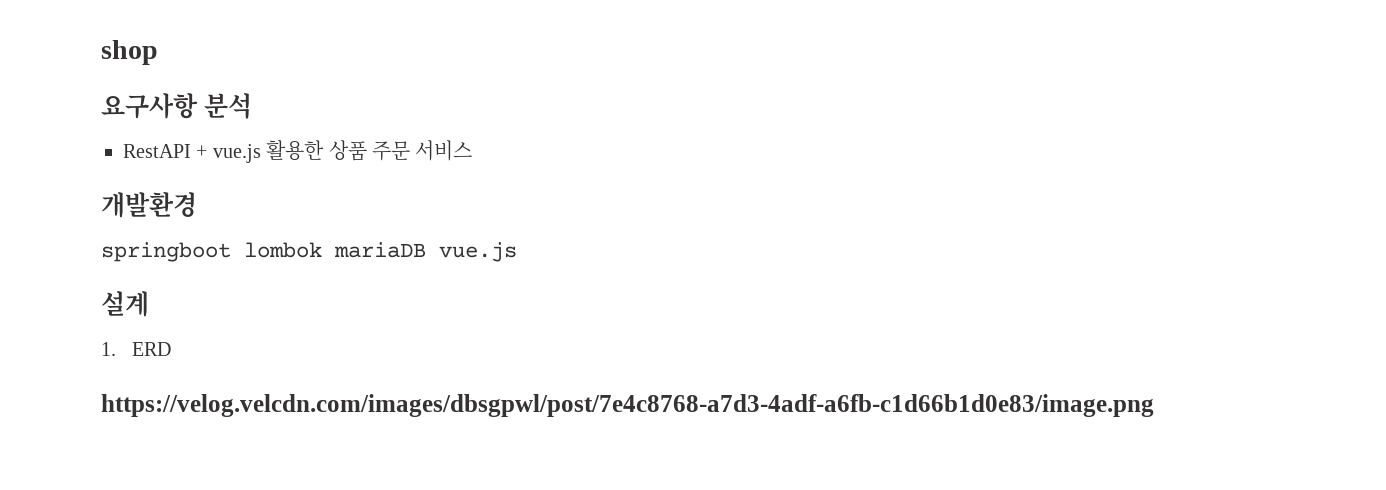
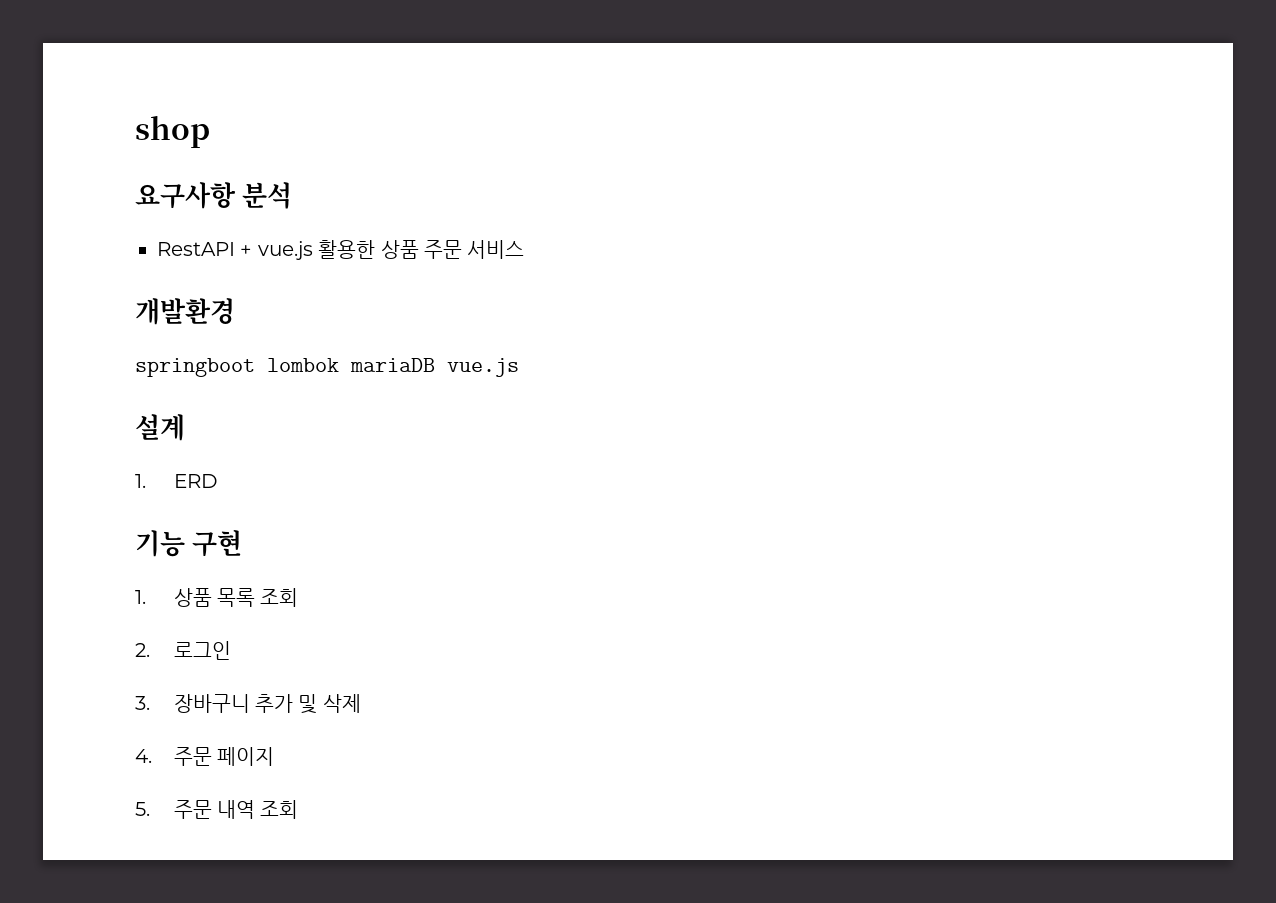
- https://velog.velcdn.com/images/dbsgpwl/post/7e4c8768-a7d3-4adf-a6fb-c1d66b1d0e83/image.png
+ 기능 구현
+ 1. 상품 목록 조회
+ 2. 로그인
+ 3. 장바구니 추가 및 삭제
+ 4. 주문 페이지
+ 5. 주문 내역 조회

